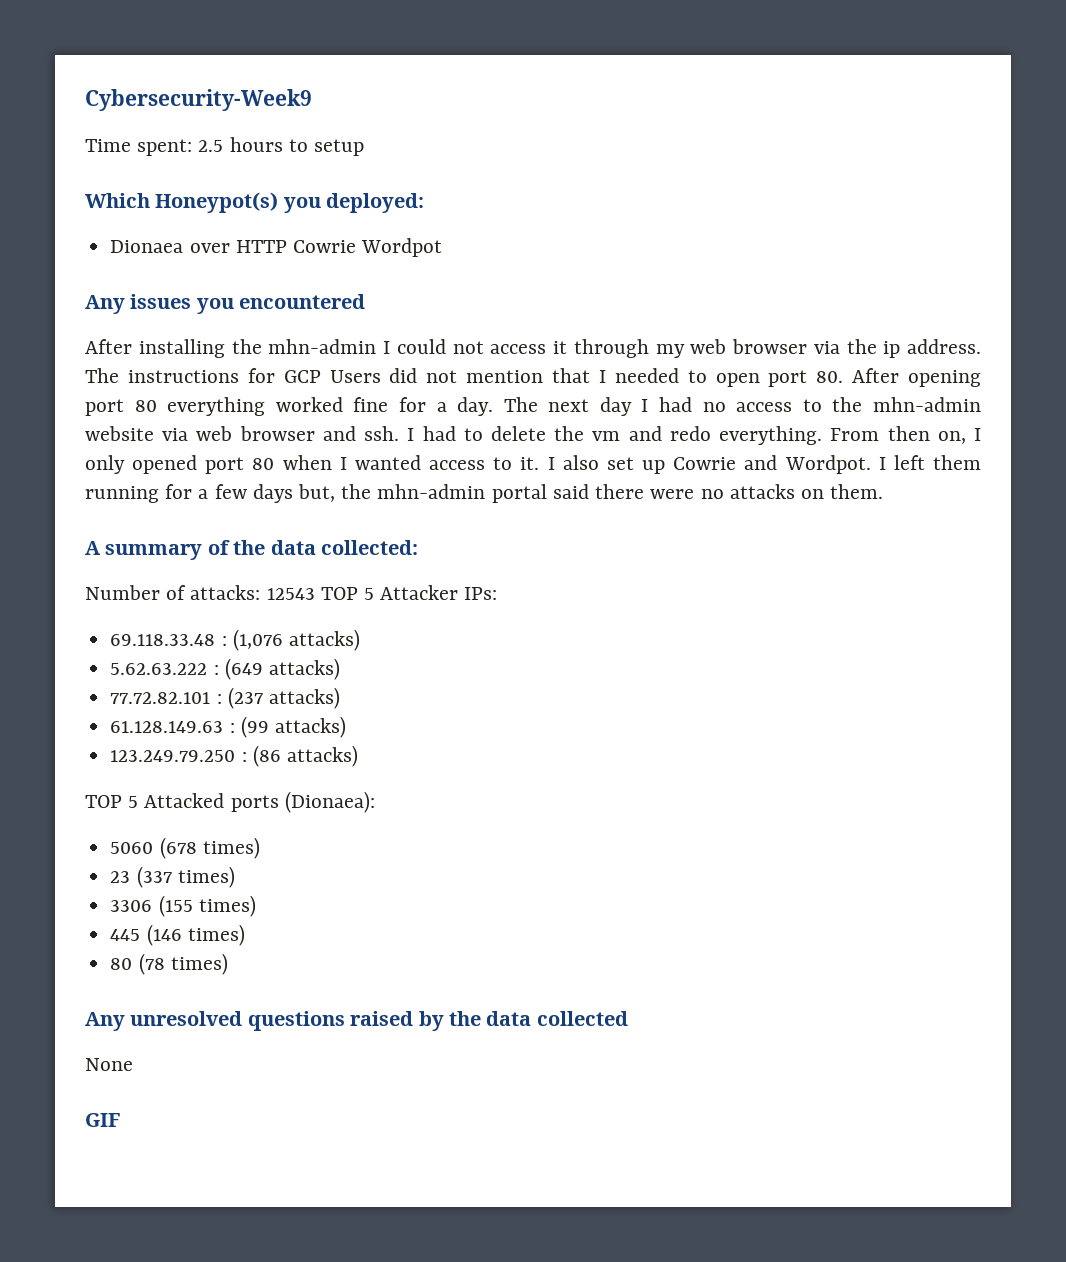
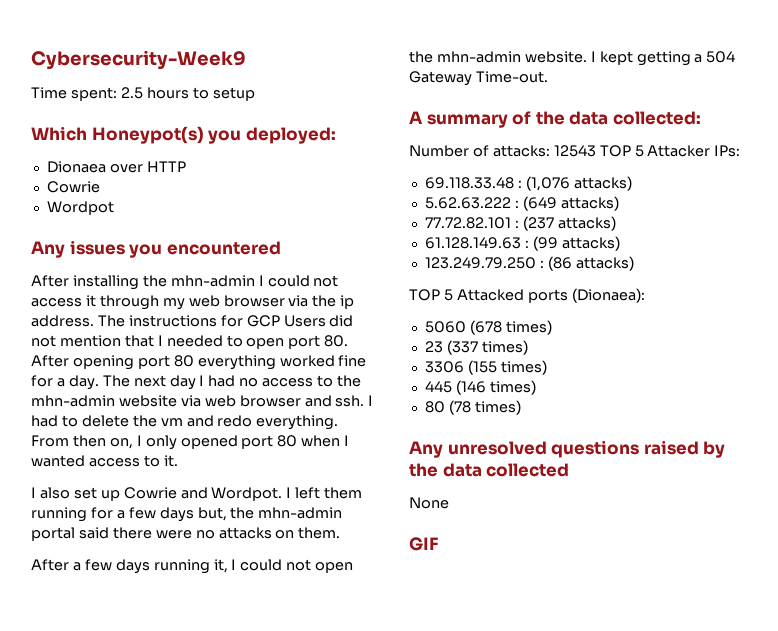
- Dionaea over HTTP Cowrie Wordpot
+ Dionaea over HTTP
+ Cowrie
+ Wordpot
- From then on, I only opened port 80 when I wanted access to it. I also set up Cowrie and Wordpot.
+ From then on, I only opened port 80 when I wanted access to it.
+ I also set up Cowrie and Wordpot.
+ After a few days running it, I could not open the mhn-admin website. I kept getting a 504 Gateway Time-out.

